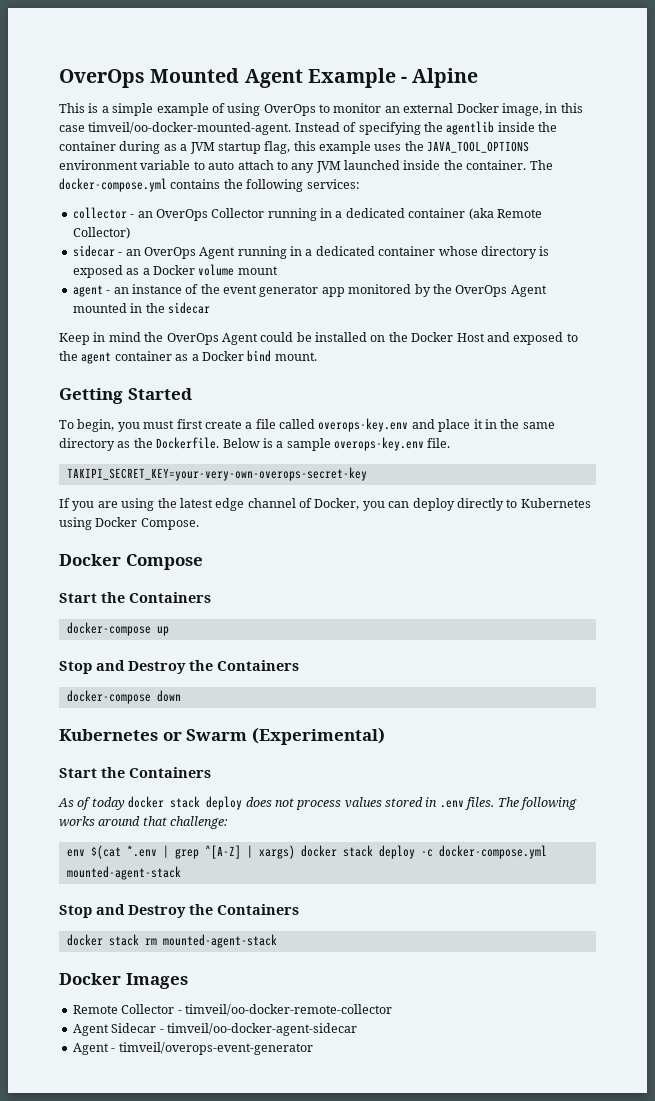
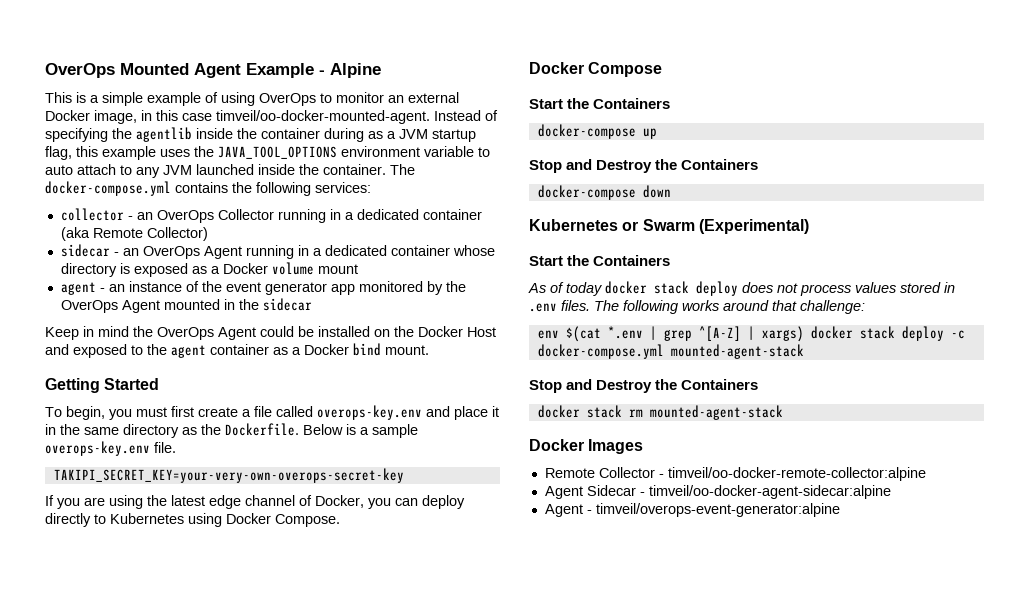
- Remote Collector - timveil/oo-docker-remote-collector
+ Remote Collector - timveil/oo-docker-remote-collector:alpine
- Agent Sidecar - timveil/oo-docker-agent-sidecar
+ Agent Sidecar - timveil/oo-docker-agent-sidecar:alpine
- Agent - timveil/overops-event-generator
+ Agent - timveil/overops-event-generator:alpine

